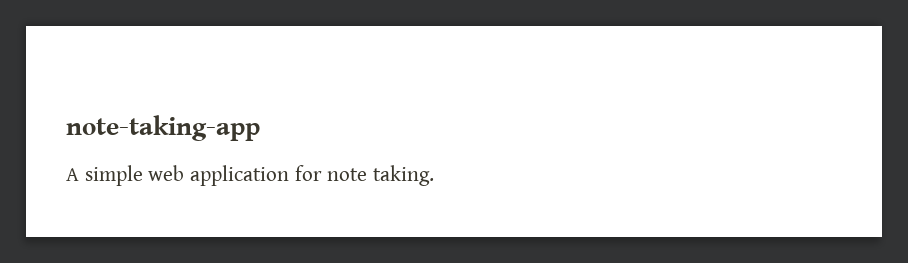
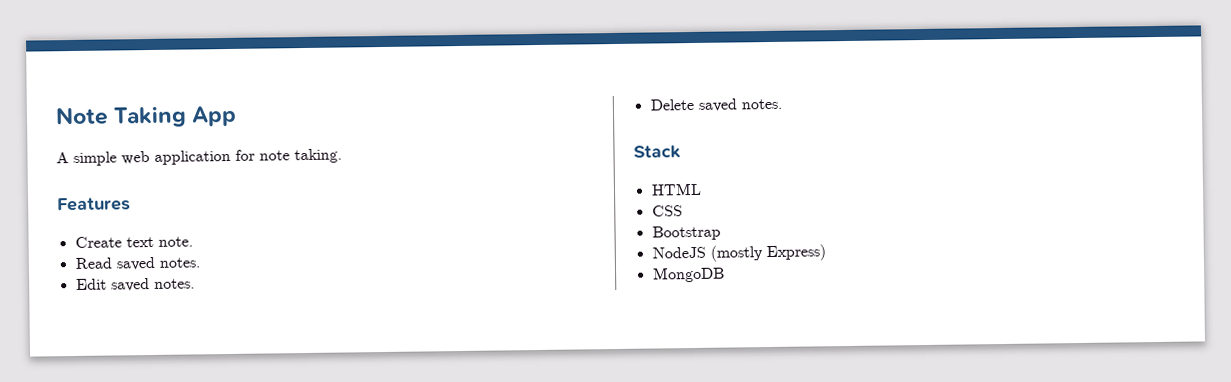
- note-taking-app
+ Note Taking App
+ Features
+ Create text note.
+ Read saved notes.
+ Edit saved notes.
+ Delete saved notes.
+ Stack
+ HTML
+ CSS
+ Bootstrap
+ NodeJS (mostly Express)
+ MongoDB

